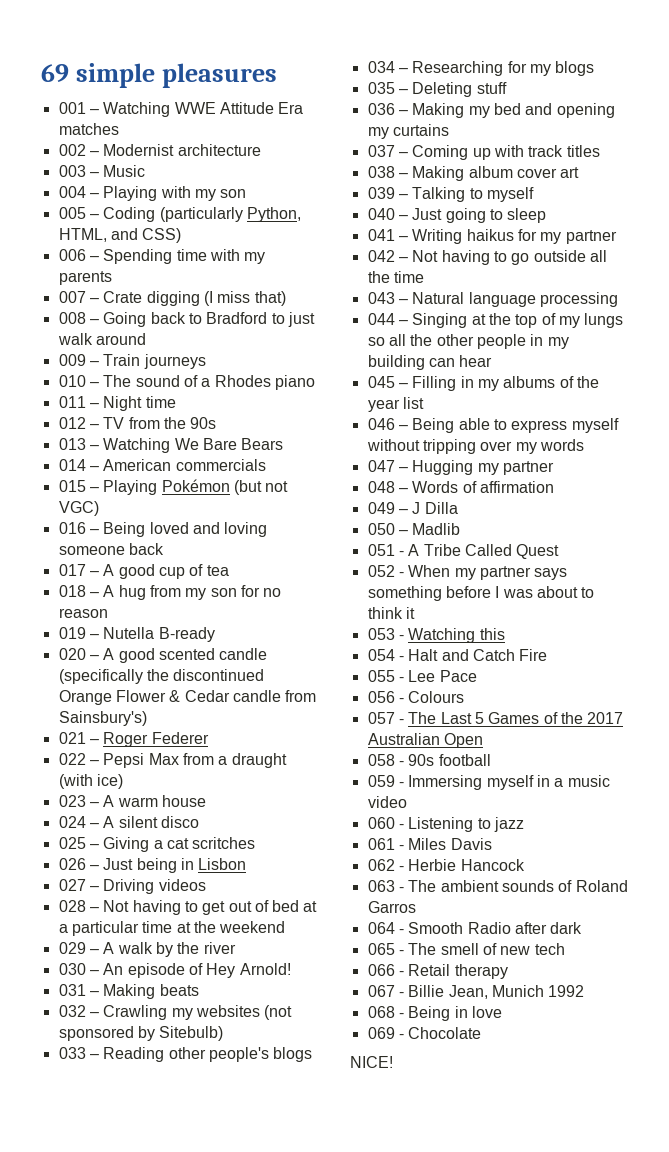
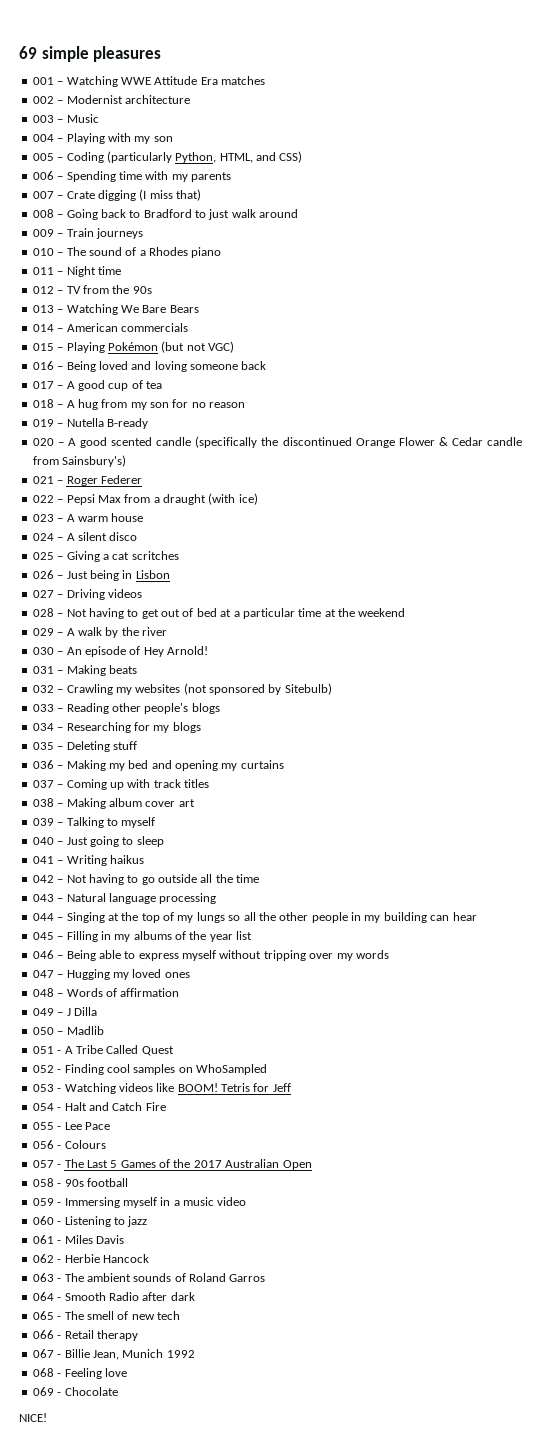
- 041 – Writing haikus for my partner
+ 041 – Writing haikus
- 047 – Hugging my partner
+ 047 – Hugging my loved ones
- 052 - When my partner says something before I was about to think it
- 053 - Watching this
+ 052 - Finding cool samples on WhoSampled
+ 053 - Watching videos like BOOM! Tetris for Jeff
- 068 - Being in love
+ 068 - Feeling love

